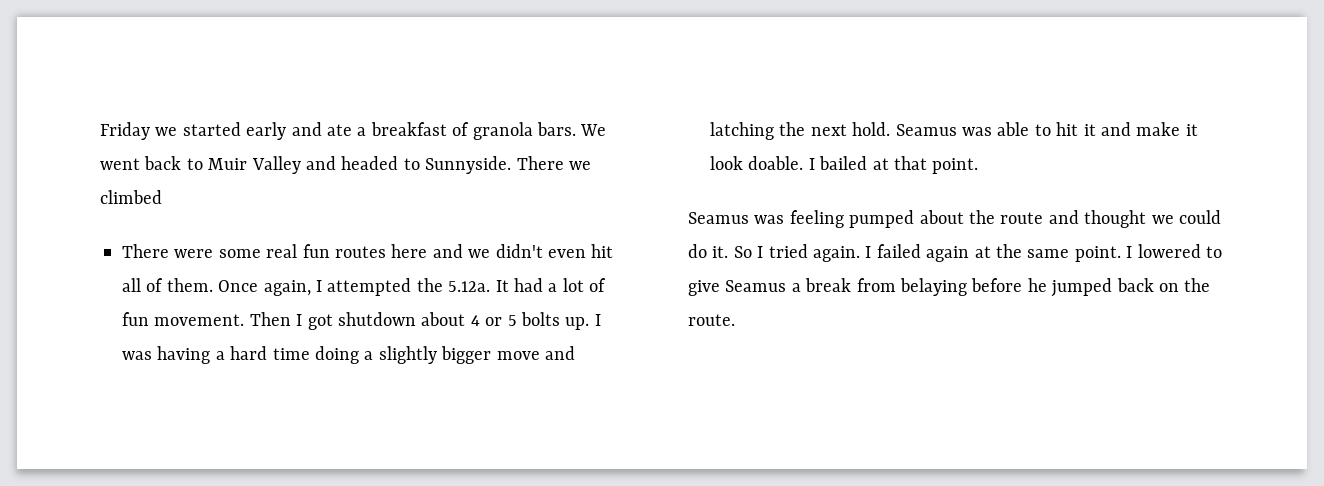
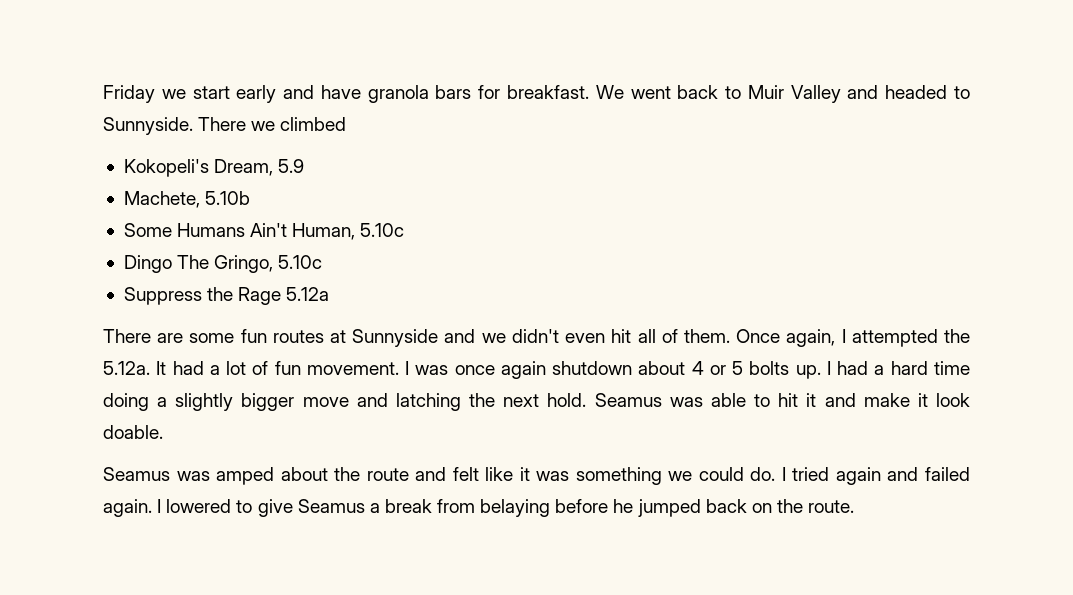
- Friday we started early and ate a breakfast of granola bars.
+ Friday we start early and have granola bars for breakfast.
- There were some real fun routes here and we didn't even hit all of them.
+ Kokopeli's Dream, 5.9
+ Machete, 5.10b
+ Some Humans Ain't Human, 5.10c
+ Dingo The Gringo, 5.10c
+ Suppress the Rage 5.12a
+ There are some fun routes at Sunnyside and we didn't even hit all of them.
- Then I got shutdown about 4 or 5 bolts up.
+ I was once again shutdown about 4 or 5 bolts up.
- I was having a hard time doing a slightly bigger move and latching the next hold.
+ I had a hard time doing a slightly bigger move and latching the next hold.
- Seamus was able to hit it and make it look doable. I bailed at that point.
- Seamus was feeling pumped about the route and thought we could do it. So I tried again. I failed again at the same point.
+ Seamus was able to hit it and make it look doable.
+ Seamus was amped about the route and felt like it was something we could do. I tried again and failed again.

